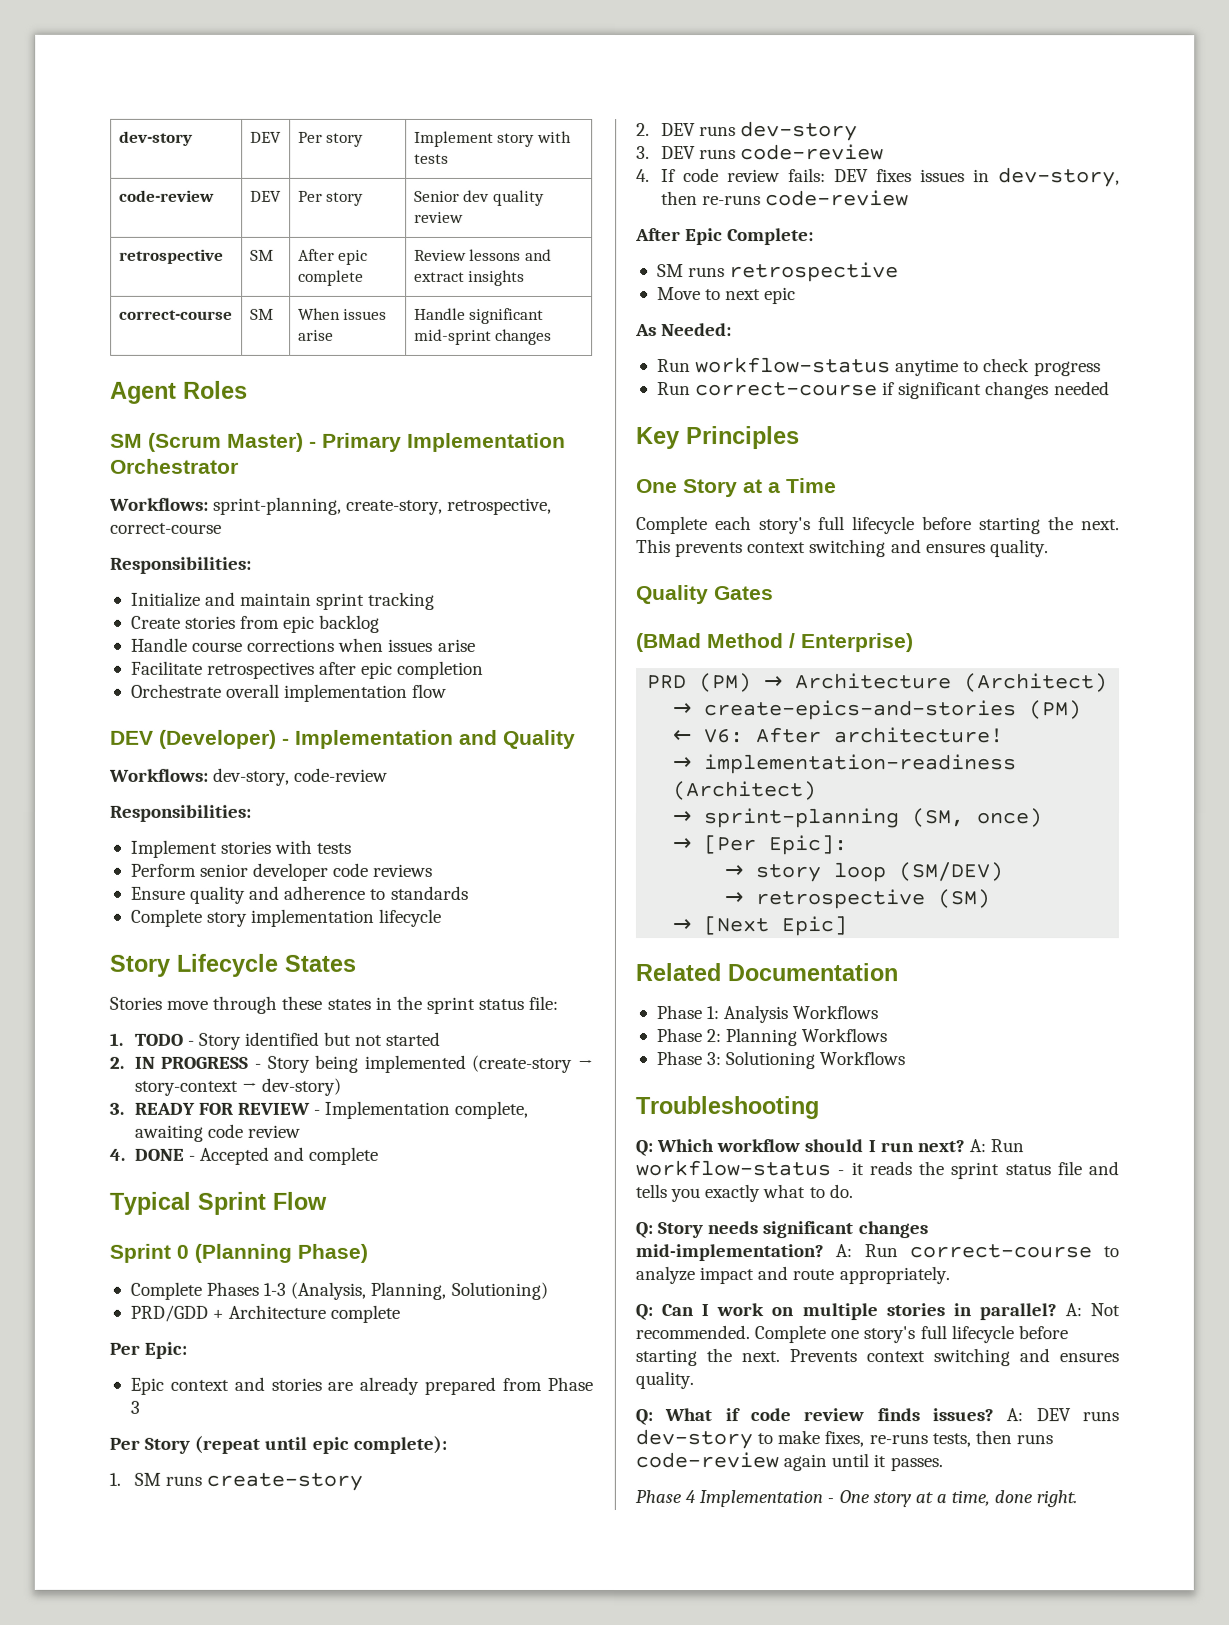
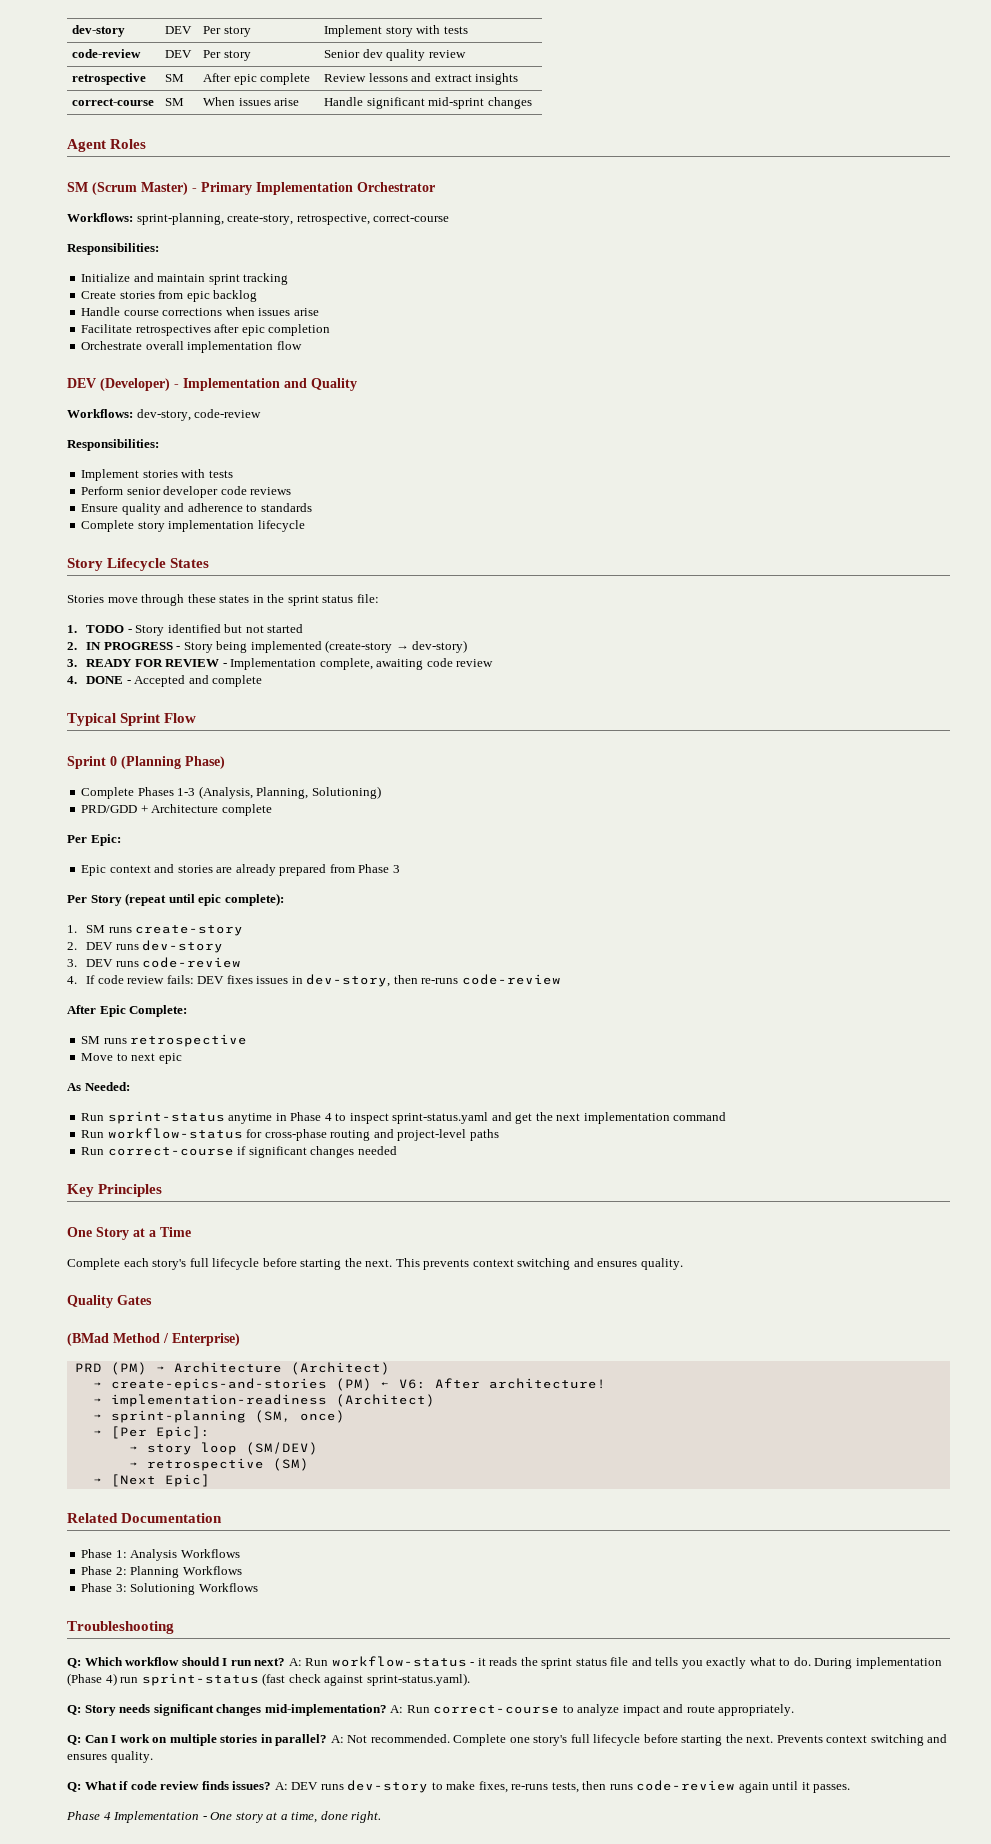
- 2. IN PROGRESS - Story being implemented (create-story → story-context → dev-story)
+ 2. IN PROGRESS - Story being implemented (create-story → dev-story)
- Run workflow-status anytime to check progress
+ Run sprint-status anytime in Phase 4 to inspect sprint-status.yaml and get the next implementation command
+ Run workflow-status for cross-phase routing and project-level paths
+ During implementation (Phase 4) run sprint-status (fast check against sprint-status.yaml).

